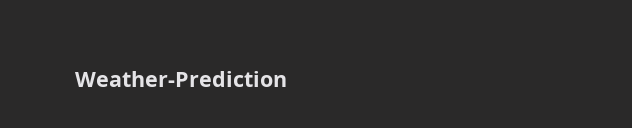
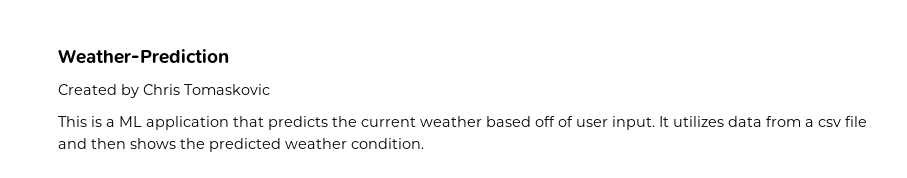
+ Created by Chris Tomaskovic
+ This is a ML application that predicts the current weather based off of user input. It utilizes data from a csv file and then shows the predicted weather condition.

